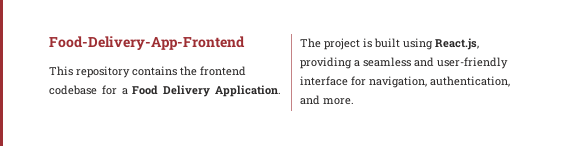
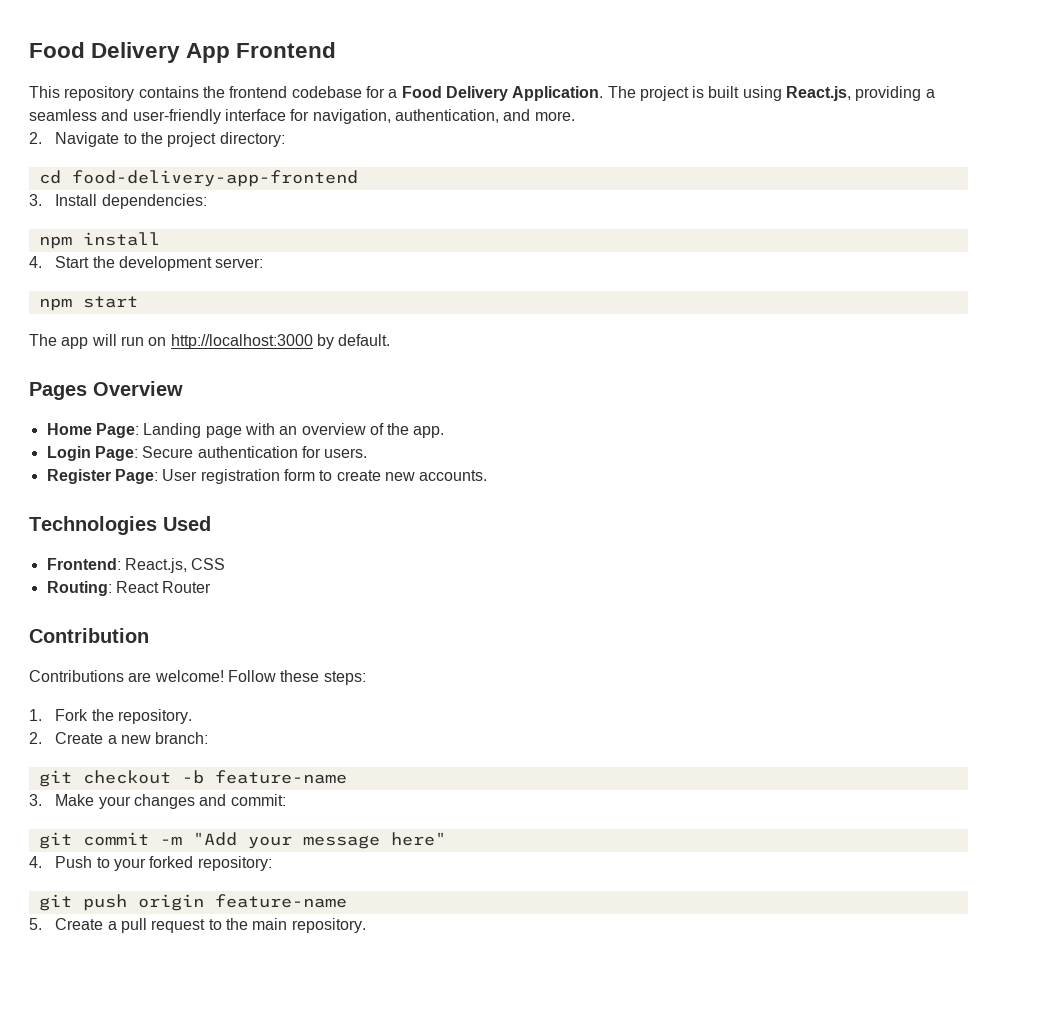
- Food-Delivery-App-Frontend
+ Food Delivery App Frontend
+ 2. Navigate to the project directory:
+ cd food-delivery-app-frontend
+ 3. Install dependencies:
+ npm install
+ 4. Start the development server:
+ npm start
+ The app will run on http://localhost:3000 by default.
+ Pages Overview
+ Home Page: Landing page with an overview of the app.
+ Login Page: Secure authentication for users.
+ Register Page: User registration form to create new accounts.
+ Technologies Used
+ Frontend: React.js, CSS
+ Routing: React Router
+ Contribution
+ Contributions are welcome! Follow these steps:
+ 1. Fork the repository.
+ 2. Create a new branch:
+ git checkout -b feature-name
+ 3. Make your changes and commit:
+ git commit -m "Add your message here"
+ 4. Push to your forked repository:
+ git push origin feature-name
+ 5. Create a pull request to the main repository.

